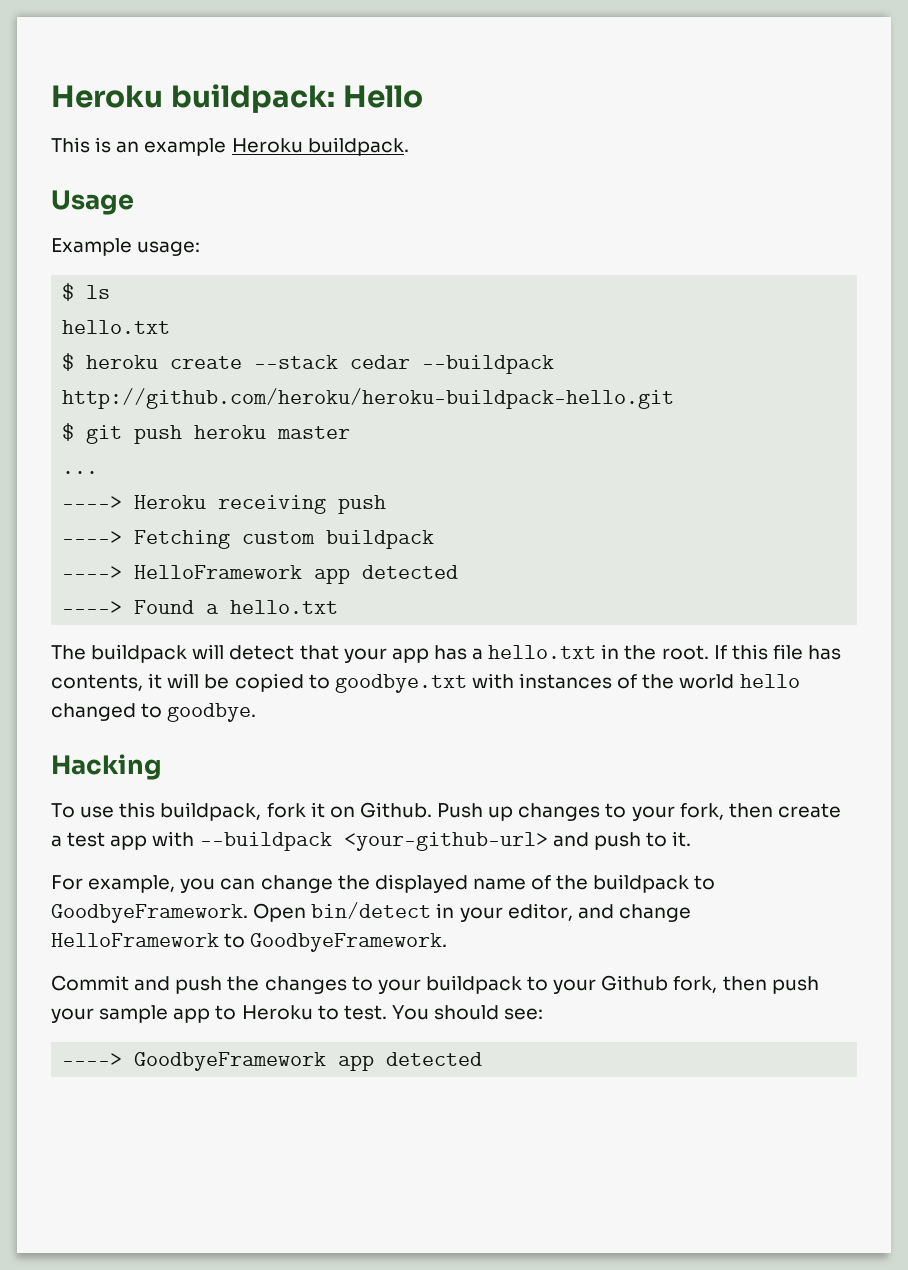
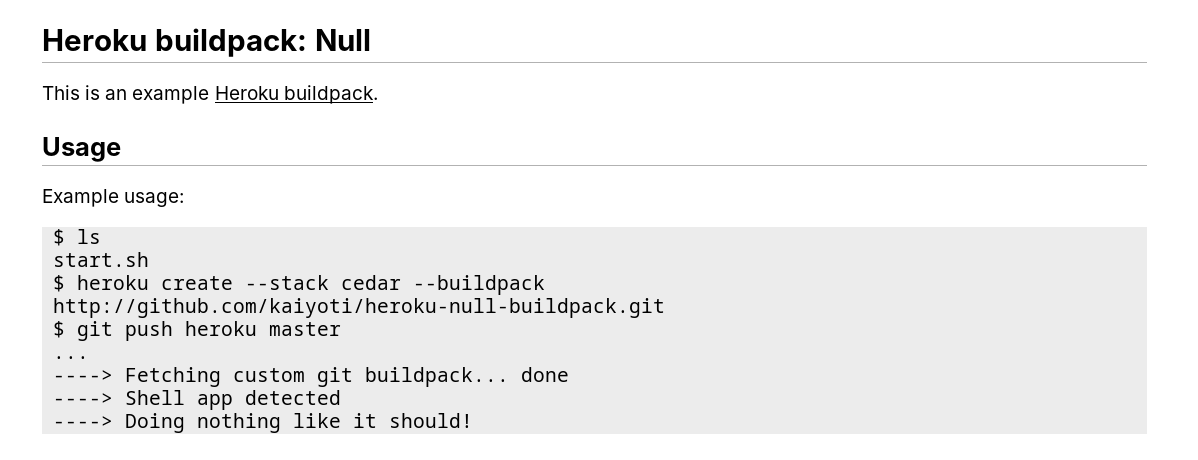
- Heroku buildpack: Hello
+ Heroku buildpack: Null
  $ ls
- hello.txt
+ start.sh
- $ heroku create --stack cedar --buildpack http://github.com/heroku/heroku-buildpack-hello.git
+ $ heroku create --stack cedar --buildpack http://github.com/kaiyoti/heroku-null-buildpack.git
- ----> Heroku receiving push
- ----> Fetching custom buildpack
- ----> HelloFramework app detected
- ----> Found a hello.txt
- The buildpack will detect that your app has a hello.txt in the root. If this file has contents, it will be copied to goodbye.txt with instances of the world hello changed to goodbye.
- Hacking
- To use this buildpack, fork it on Github. Push up changes to your fork, then create a test app with --buildpack <your-github-url> and push to it.
- For example, you can change the displayed name of the buildpack to GoodbyeFramework. Open bin/detect in your editor, and change HelloFramework to GoodbyeFramework.
- Commit and push the changes to your buildpack to your Github fork, then push your sample app to Heroku to test. You should see:
- ----> GoodbyeFramework app detected
+ ----> Fetching custom git buildpack... done
+ ----> Shell app detected
+ ----> Doing nothing like it should!

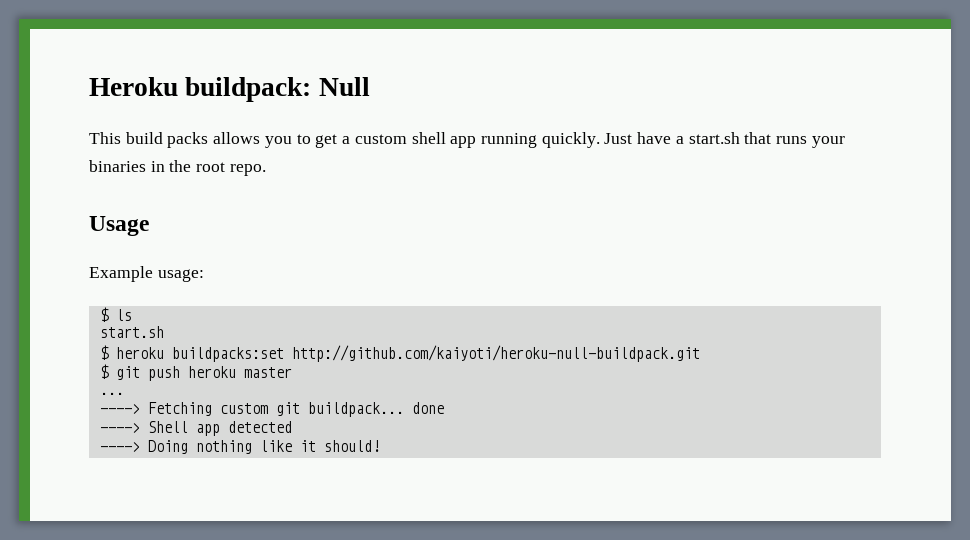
- This is an example Heroku buildpack.
+ This build packs allows you to get a custom shell app running quickly. Just have a start.sh that runs your binaries in the root repo.
- $ heroku create --stack cedar --buildpack http://github.com/kaiyoti/heroku-null-buildpack.git
+ $ heroku buildpacks:set http://github.com/kaiyoti/heroku-null-buildpack.git

